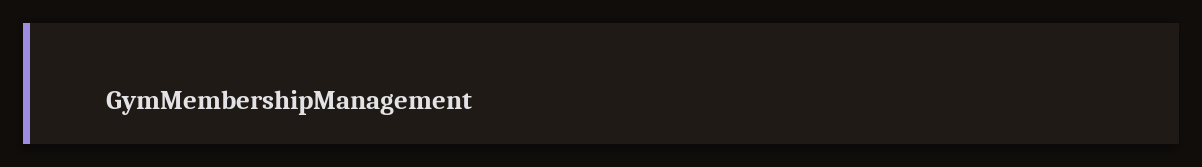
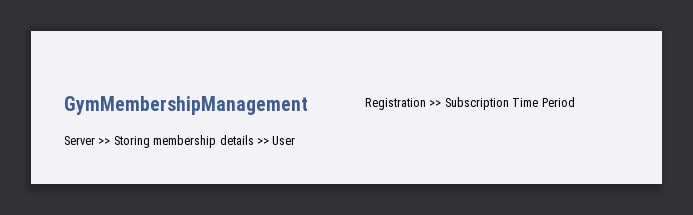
+ Server >> Storing membership details >> User Registration >> Subscription Time Period

